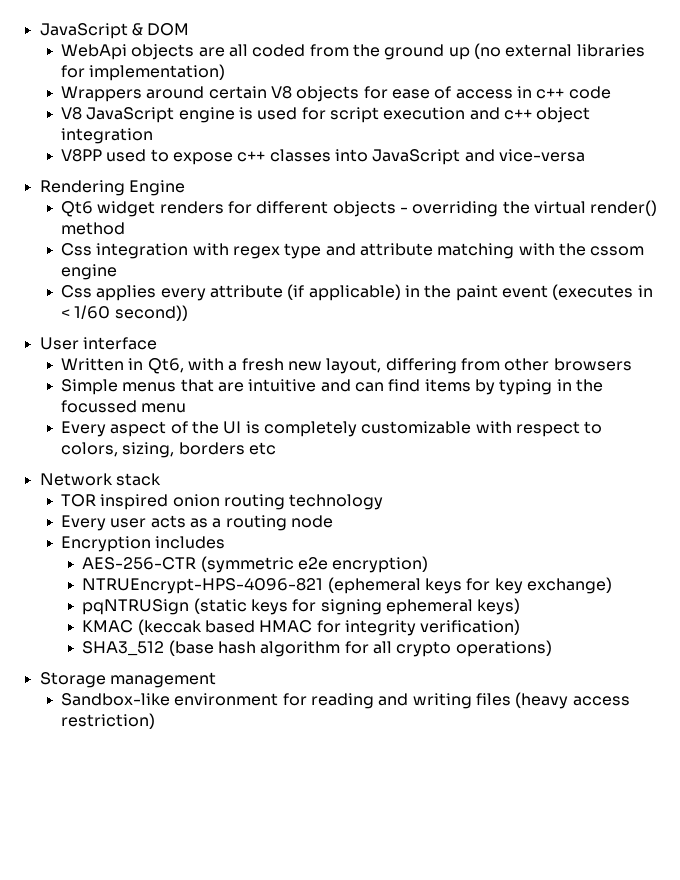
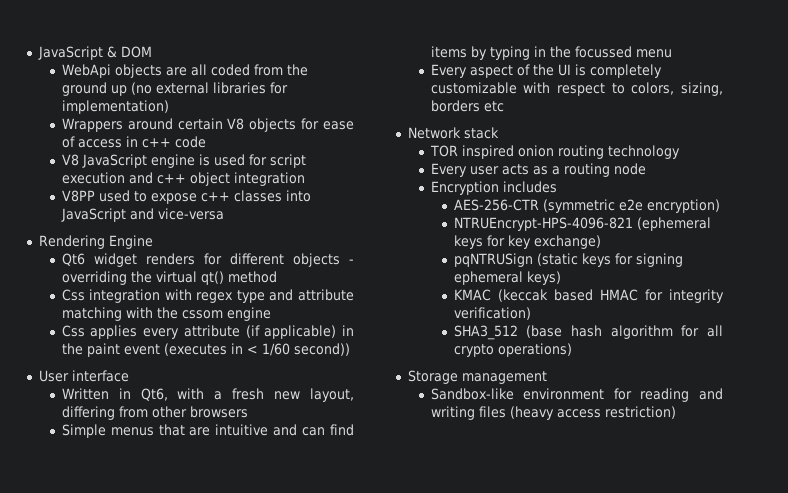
- Qt6 widget renders for different objects - overriding the virtual render() method
+ Qt6 widget renders for different objects - overriding the virtual qt() method

